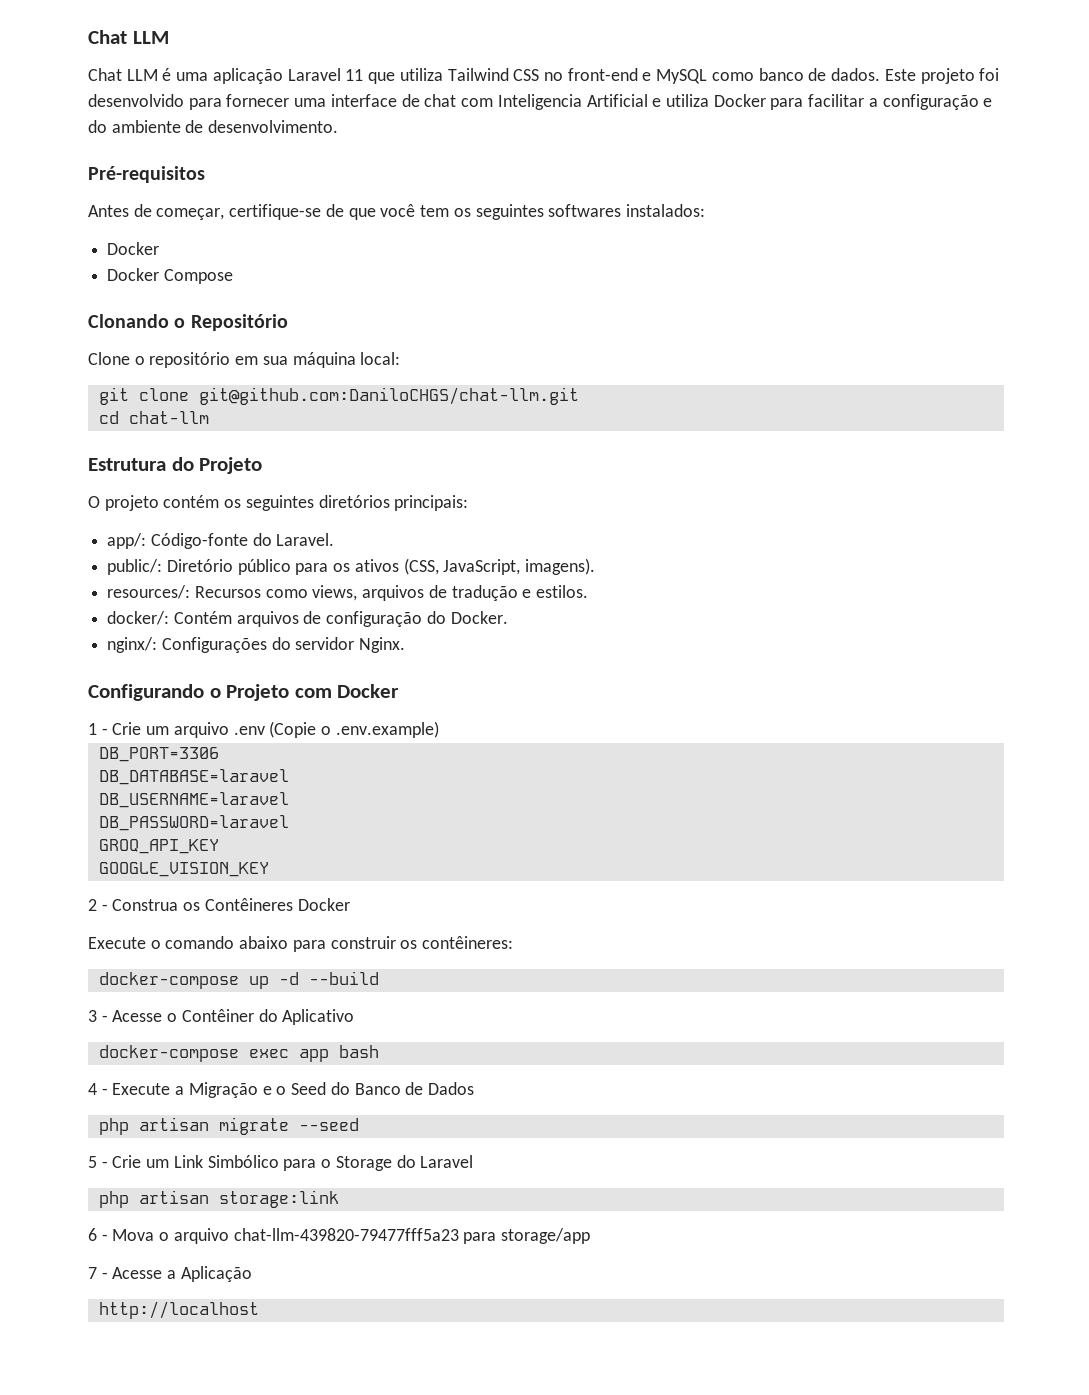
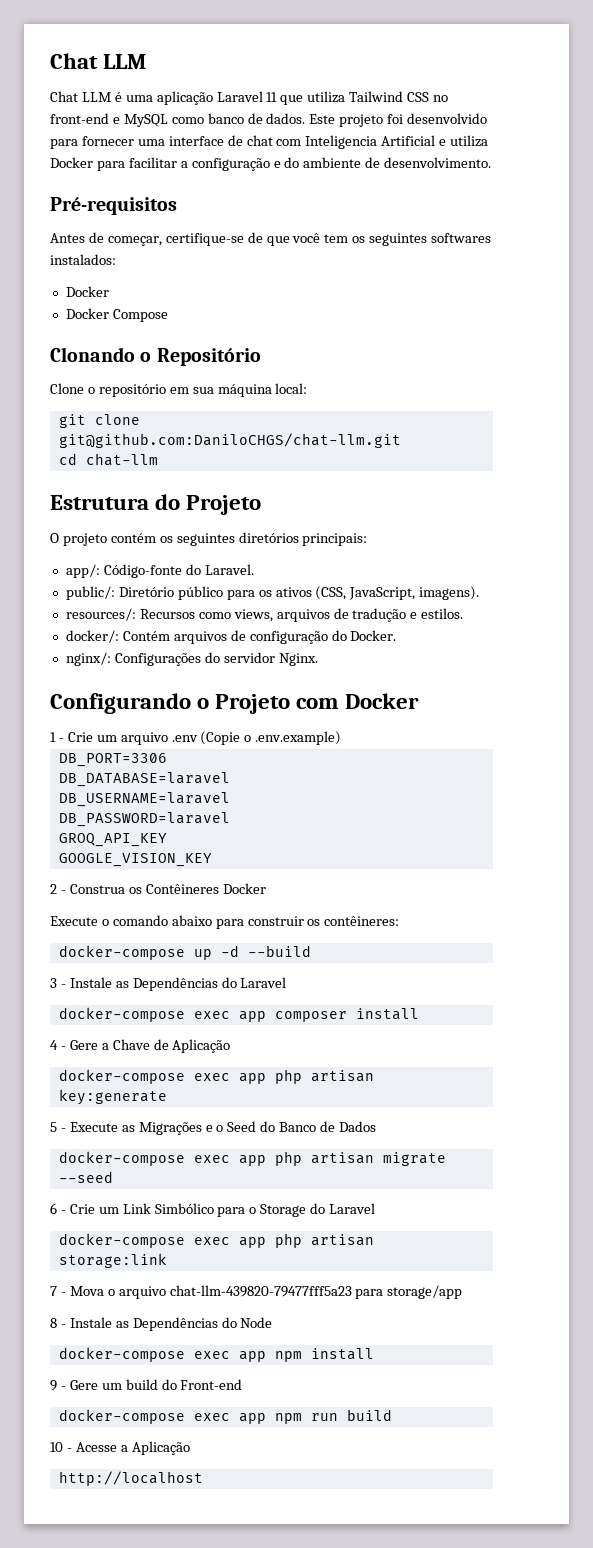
- 3 - Acesse o Contêiner do Aplicativo
- docker-compose exec app bash
+ 3 - Instale as Dependências do Laravel
+ docker-compose exec app composer install
- 4 - Execute a Migração e o Seed do Banco de Dados
+ 4 - Gere a Chave de Aplicação
+ docker-compose exec app php artisan key:generate
+ 5 - Execute as Migrações e o Seed do Banco de Dados
- php artisan migrate --seed
+ docker-compose exec app php artisan migrate --seed
- 5 - Crie um Link Simbólico para o Storage do Laravel
+ 6 - Crie um Link Simbólico para o Storage do Laravel
- php artisan storage:link
+ docker-compose exec app php artisan storage:link
- 6 - Mova o arquivo chat-llm-439820-79477fff5a23 para storage/app
+ 7 - Mova o arquivo chat-llm-439820-79477fff5a23 para storage/app
- 7 - Acesse a Aplicação
+ 8 - Instale as Dependências do Node
+ docker-compose exec app npm install
+ 9 - Gere um build do Front-end
+ docker-compose exec app npm run build
+ 10 - Acesse a Aplicação

